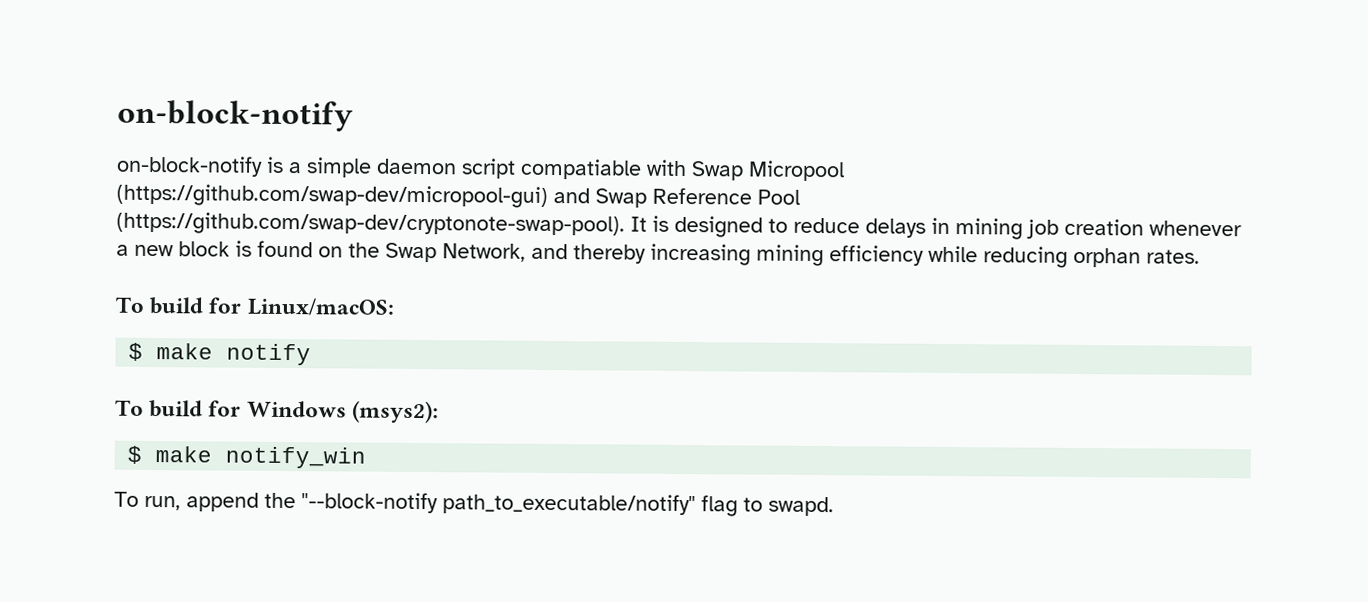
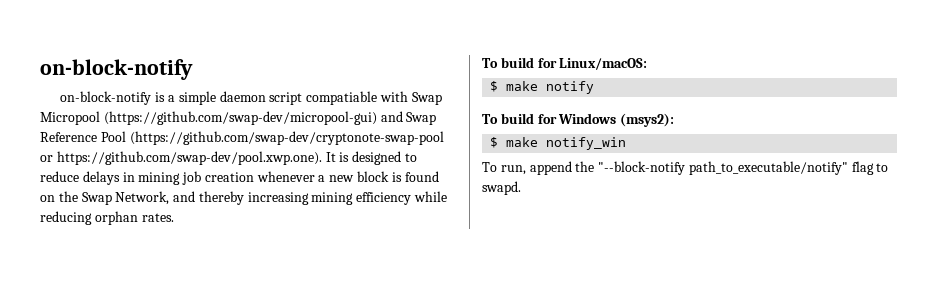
- on-block-notify is a simple daemon script compatiable with Swap Micropool (https://github.com/swap-dev/micropool-gui) and Swap Reference Pool (https://github.com/swap-dev/cryptonote-swap-pool). It is designed to reduce delays in mining job creation whenever a new block is found on the Swap Network, and thereby increasing mining efficiency while reducing orphan rates.
+ on-block-notify is a simple daemon script compatiable with Swap Micropool (https://github.com/swap-dev/micropool-gui) and Swap Reference Pool (https://github.com/swap-dev/cryptonote-swap-pool or https://github.com/swap-dev/pool.xwp.one). It is designed to reduce delays in mining job creation whenever a new block is found on the Swap Network, and thereby increasing mining efficiency while reducing orphan rates.

